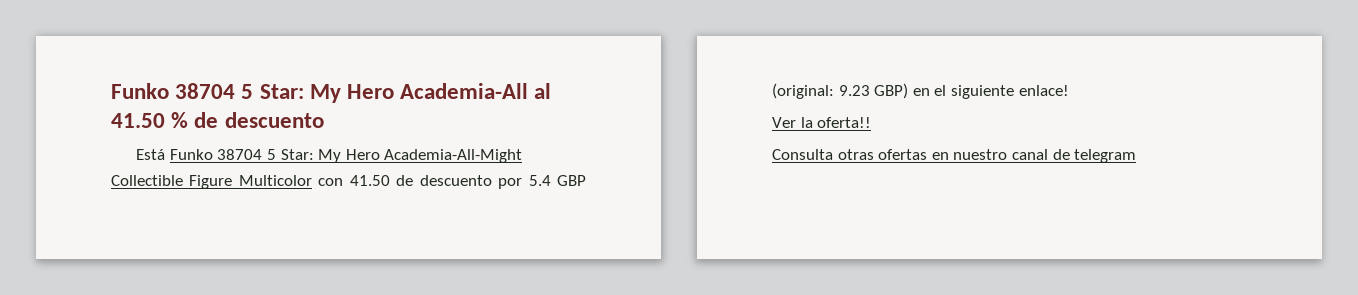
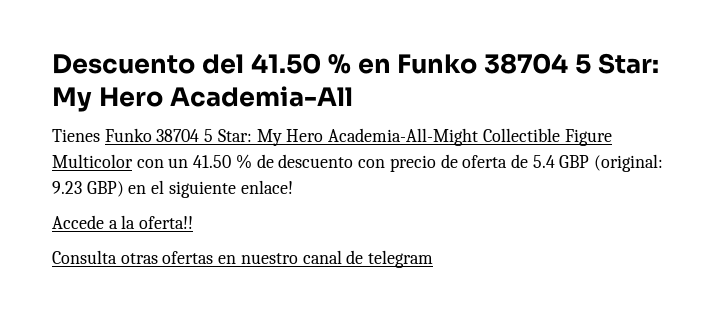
- Funko 38704 5 Star: My Hero Academia-All al 41.50 % de descuento
- Está Funko 38704 5 Star: My Hero Academia-All-Might Collectible Figure Multicolor con 41.50 de descuento por 5.4 GBP (original: 9.23 GBP) en el siguiente enlace!
+ Descuento del 41.50 % en Funko 38704 5 Star: My Hero Academia-All
+ Tienes Funko 38704 5 Star: My Hero Academia-All-Might Collectible Figure Multicolor con un 41.50 % de descuento con precio de oferta de 5.4 GBP (original: 9.23 GBP) en el siguiente enlace!
- Ver la oferta!!
+ Accede a la oferta!!

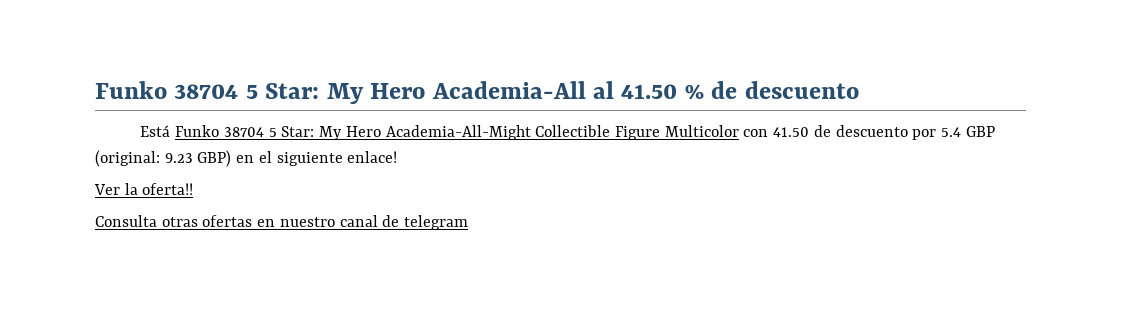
- Descuento del 41.50 % en Funko 38704 5 Star: My Hero Academia-All
- Tienes Funko 38704 5 Star: My Hero Academia-All-Might Collectible Figure Multicolor con un 41.50 % de descuento con precio de oferta de 5.4 GBP (original: 9.23 GBP) en el siguiente enlace!
+ Funko 38704 5 Star: My Hero Academia-All al 41.50 % de descuento
+ Está Funko 38704 5 Star: My Hero Academia-All-Might Collectible Figure Multicolor con 41.50 de descuento por 5.4 GBP (original: 9.23 GBP) en el siguiente enlace!
- Accede a la oferta!!
+ Ver la oferta!!

